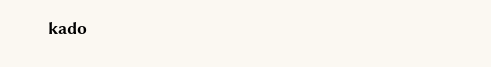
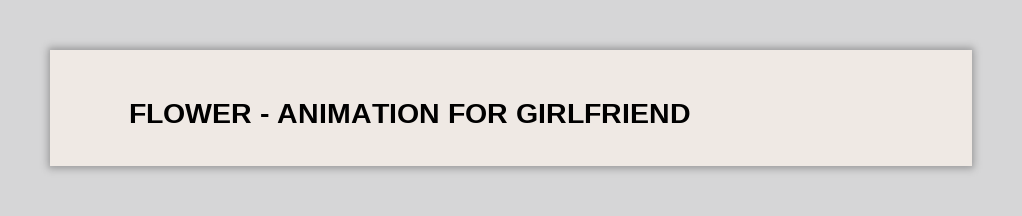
- kado
+ FLOWER - ANIMATION FOR GIRLFRIEND

